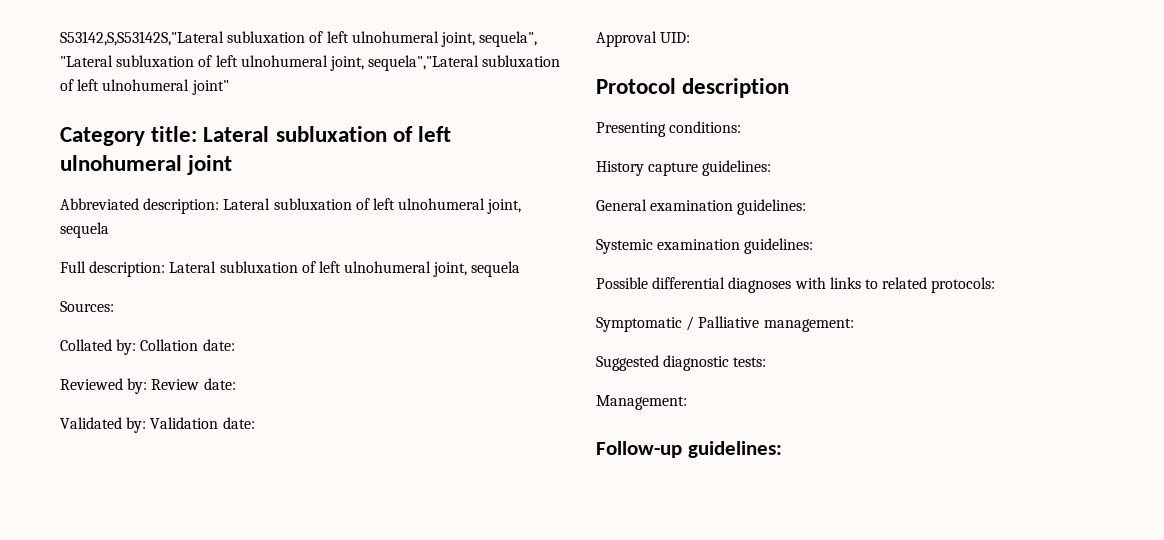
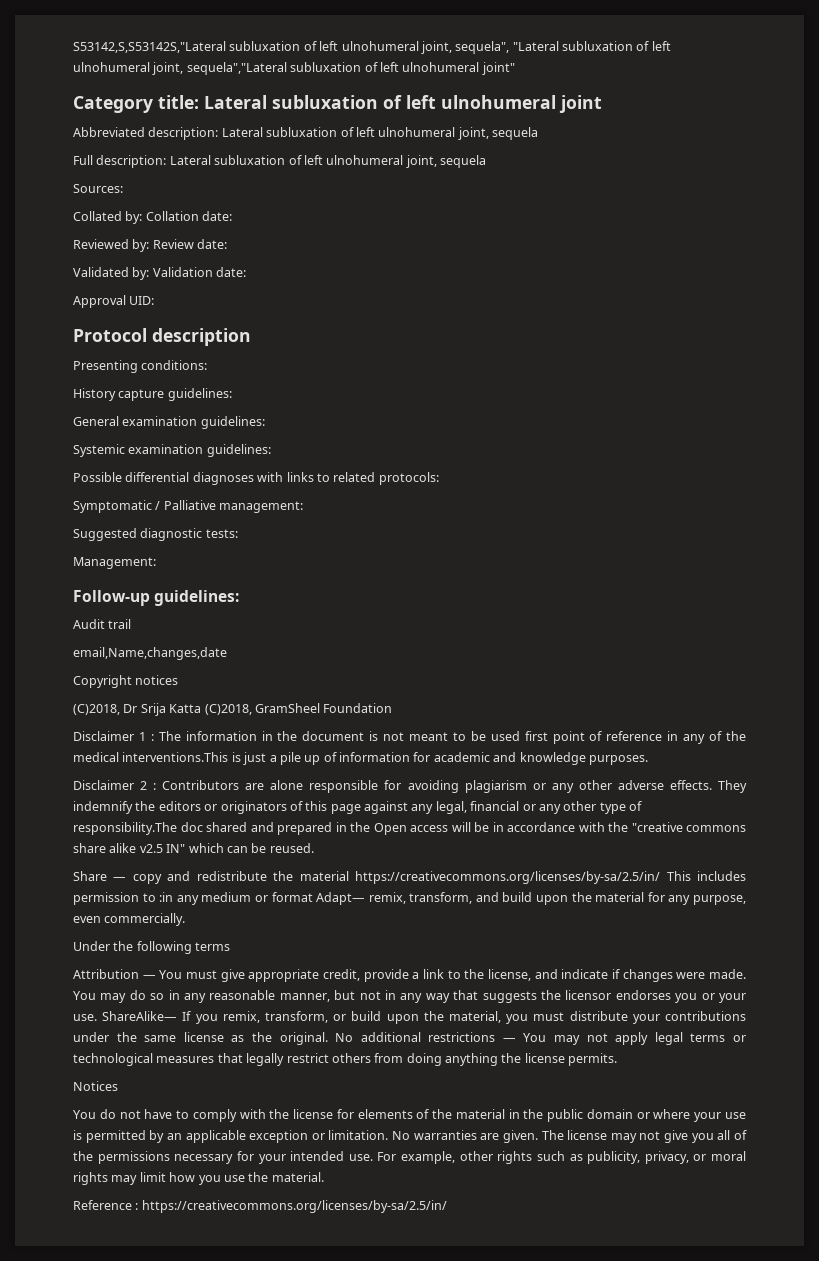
+ Audit trail
+ email,Name,changes,date
+ Copyright notices
+ (C)2018, Dr Srija Katta (C)2018, GramSheel Foundation
+ Disclaimer 1 : The information in the document is not meant to be used first point of reference in any of the medical interventions.This is just a pile up of information for academic and knowledge purposes.
+ Disclaimer 2 : Contributors are alone responsible for avoiding plagiarism or any other adverse effects. They indemnify the editors or originators of this page against any legal, financial or any other type of responsibility.The doc shared and prepared in the Open access will be in accordance with the "creative commons share alike v2.5 IN" which can be reused.
+ Share — copy and redistribute the material https://creativecommons.org/licenses/by-sa/2.5/in/ This includes permission to :in any medium or format Adapt— remix, transform, and build upon the material for any purpose, even commercially.
+ Under the following terms
+ Attribution — You must give appropriate credit, provide a link to the license, and indicate if changes were made. You may do so in any reasonable manner, but not in any way that suggests the licensor endorses you or your use. ShareAlike— If you remix, transform, or build upon the material, you must distribute your contributions under the same license as the original. No additional restrictions — You may not apply legal terms or technological measures that legally restrict others from doing anything the license permits.
+ Notices
+ You do not have to comply with the license for elements of the material in the public domain or where your use is permitted by an applicable exception or limitation. No warranties are given. The license may not give you all of the permissions necessary for your intended use. For example, other rights such as publicity, privacy, or moral rights may limit how you use the material.
+ Reference : https://creativecommons.org/licenses/by-sa/2.5/in/

